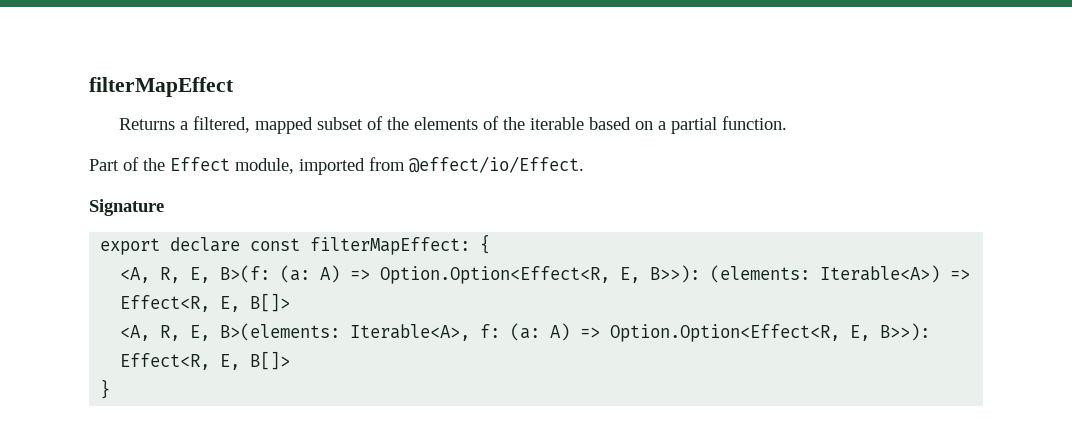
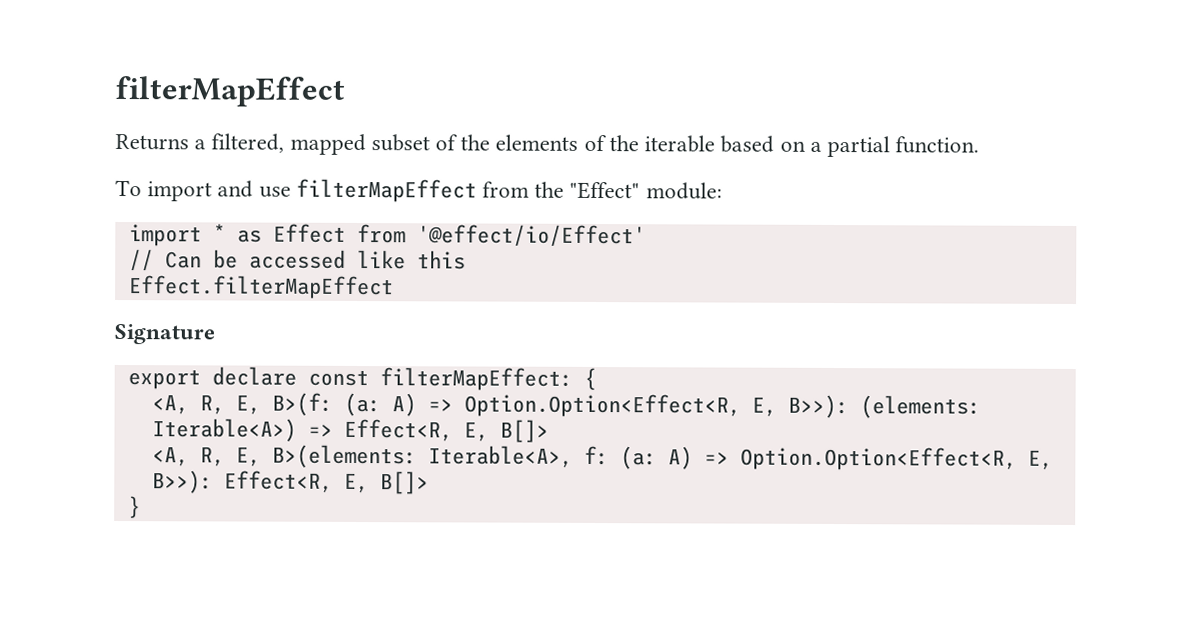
- Part of the Effect module, imported from @effect/io/Effect.
+ To import and use filterMapEffect from the "Effect" module:
+ import * as Effect from '@effect/io/Effect'
+ // Can be accessed like this
+ Effect.filterMapEffect

